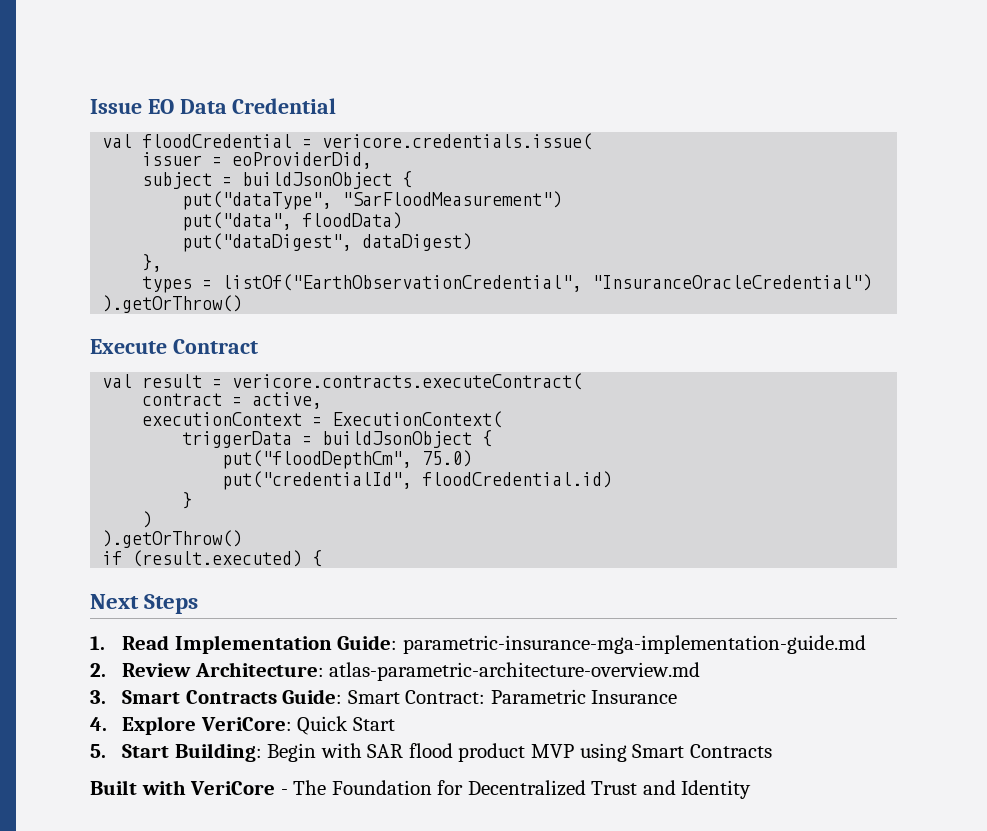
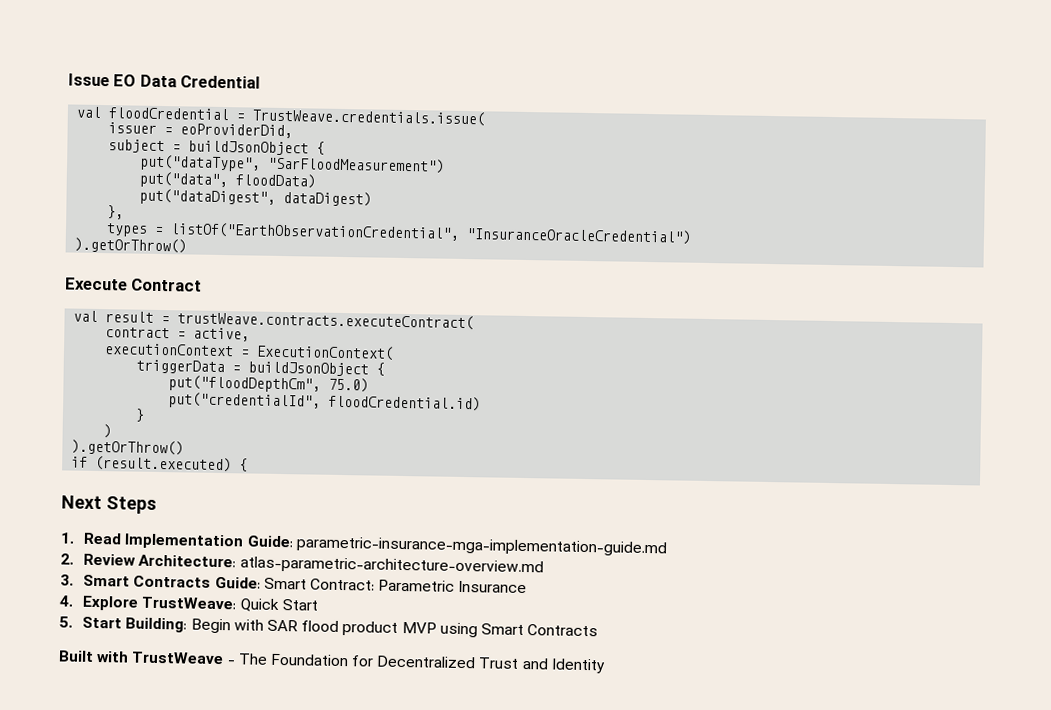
- val floodCredential = vericore.credentials.issue(
+ val floodCredential = TrustWeave.credentials.issue(
- val result = vericore.contracts.executeContract(
+ val result = trustWeave.contracts.executeContract(
- 4. Explore VeriCore: Quick Start
+ 4. Explore TrustWeave: Quick Start
- Built with VeriCore - The Foundation for Decentralized Trust and Identity
+ Built with TrustWeave - The Foundation for Decentralized Trust and Identity

